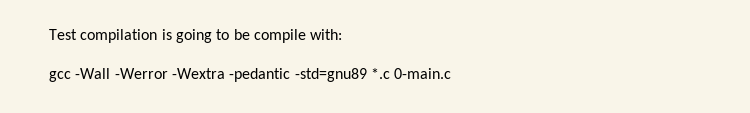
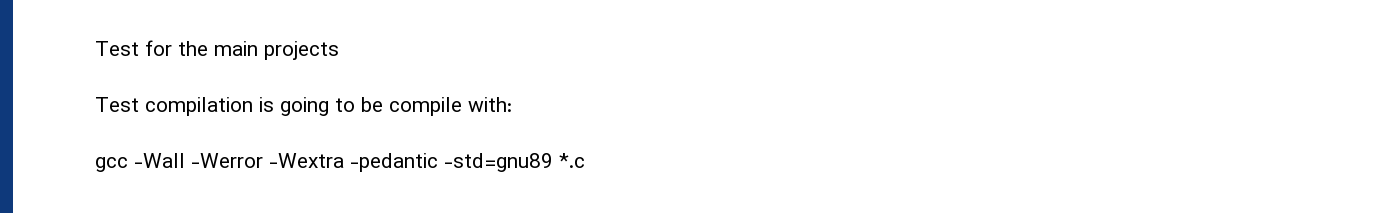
+ Test for the main projects
- gcc -Wall -Werror -Wextra -pedantic -std=gnu89 *.c 0-main.c
+ gcc -Wall -Werror -Wextra -pedantic -std=gnu89 *.c

